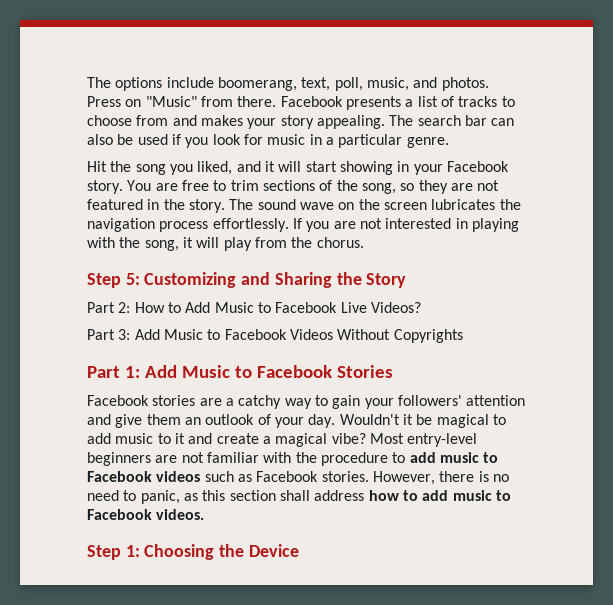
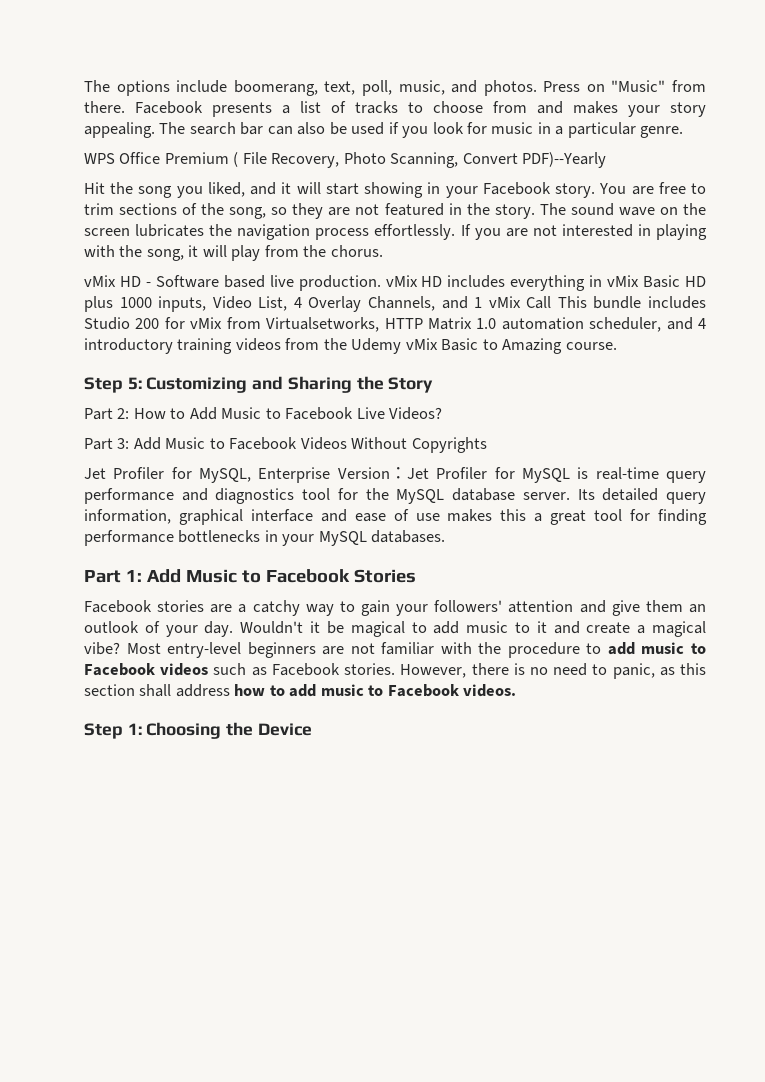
+ WPS Office Premium ( File Recovery, Photo Scanning, Convert PDF)--Yearly
+ vMix HD - Software based live production. vMix HD includes everything in vMix Basic HD plus 1000 inputs, Video List, 4 Overlay Channels, and 1 vMix Call This bundle includes Studio 200 for vMix from Virtualsetworks, HTTP Matrix 1.0 automation scheduler, and 4 introductory training videos from the Udemy vMix Basic to Amazing course.
+ Jet Profiler for MySQL, Enterprise Version：Jet Profiler for MySQL is real-time query performance and diagnostics tool for the MySQL database server. Its detailed query information, graphical interface and ease of use makes this a great tool for finding performance bottlenecks in your MySQL databases.

